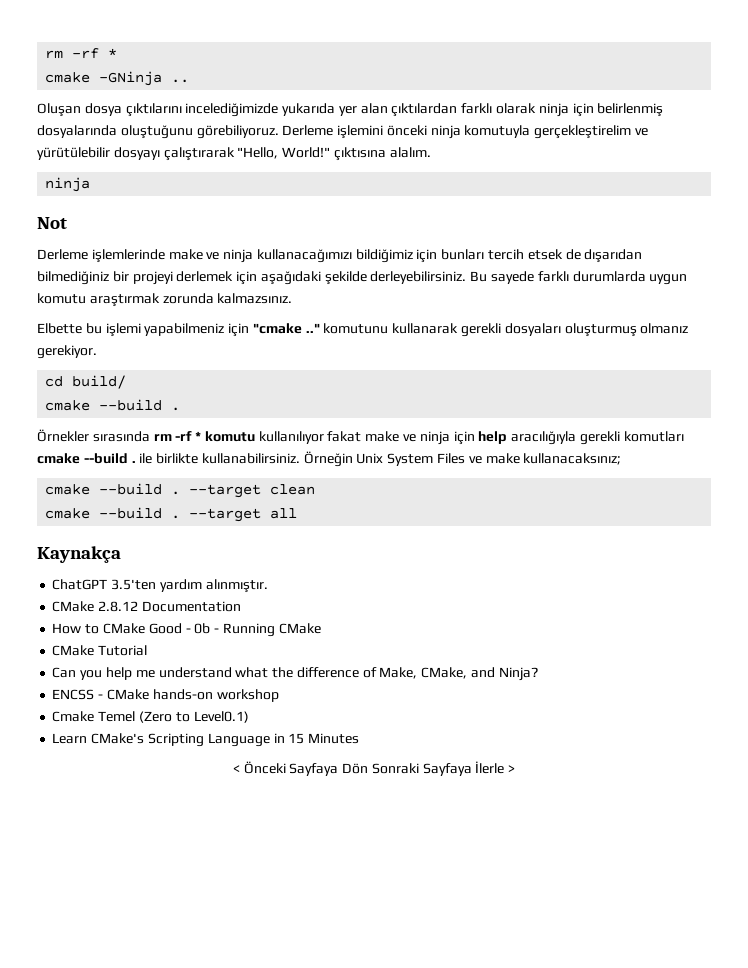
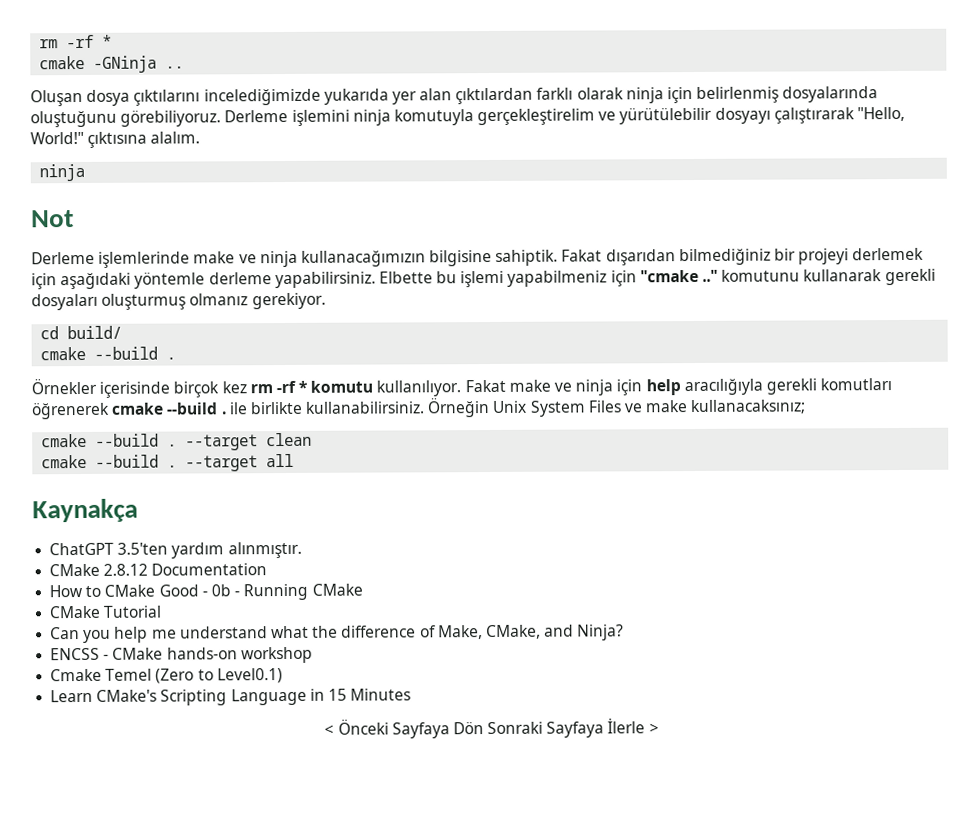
- Derleme işlemini önceki ninja komutuyla gerçekleştirelim ve yürütülebilir dosyayı çalıştırarak "Hello, World!" çıktısına alalım.
+ Derleme işlemini ninja komutuyla gerçekleştirelim ve yürütülebilir dosyayı çalıştırarak "Hello, World!" çıktısına alalım.
- Derleme işlemlerinde make ve ninja kullanacağımızı bildiğimiz için bunları tercih etsek de dışarıdan bilmediğiniz bir projeyi derlemek için aşağıdaki şekilde derleyebilirsiniz. Bu sayede farklı durumlarda uygun komutu araştırmak zorunda kalmazsınız.
- Elbette bu işlemi yapabilmeniz için "cmake .." komutunu kullanarak gerekli dosyaları oluşturmuş olmanız gerekiyor.
+ Derleme işlemlerinde make ve ninja kullanacağımızın bilgisine sahiptik. Fakat dışarıdan bilmediğiniz bir projeyi derlemek için aşağıdaki yöntemle derleme yapabilirsiniz. Elbette bu işlemi yapabilmeniz için "cmake .." komutunu kullanarak gerekli dosyaları oluşturmuş olmanız gerekiyor.
- Örnekler sırasında rm -rf * komutu kullanılıyor fakat make ve ninja için help aracılığıyla gerekli komutları cmake --build . ile birlikte kullanabilirsiniz.
+ Örnekler içerisinde birçok kez rm -rf * komutu kullanılıyor. Fakat make ve ninja için help aracılığıyla gerekli komutları öğrenerek cmake --build . ile birlikte kullanabilirsiniz.

